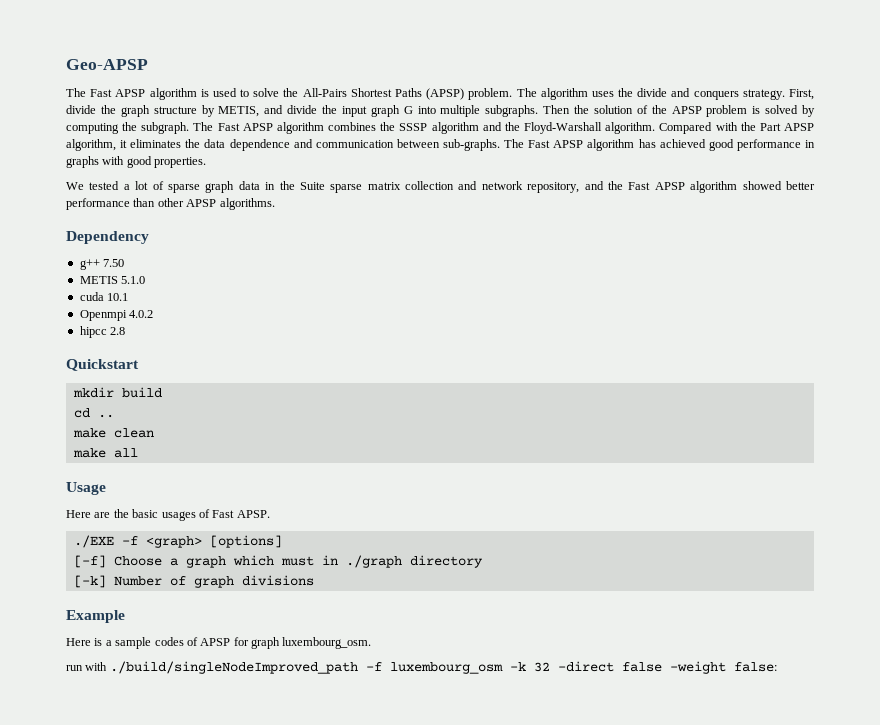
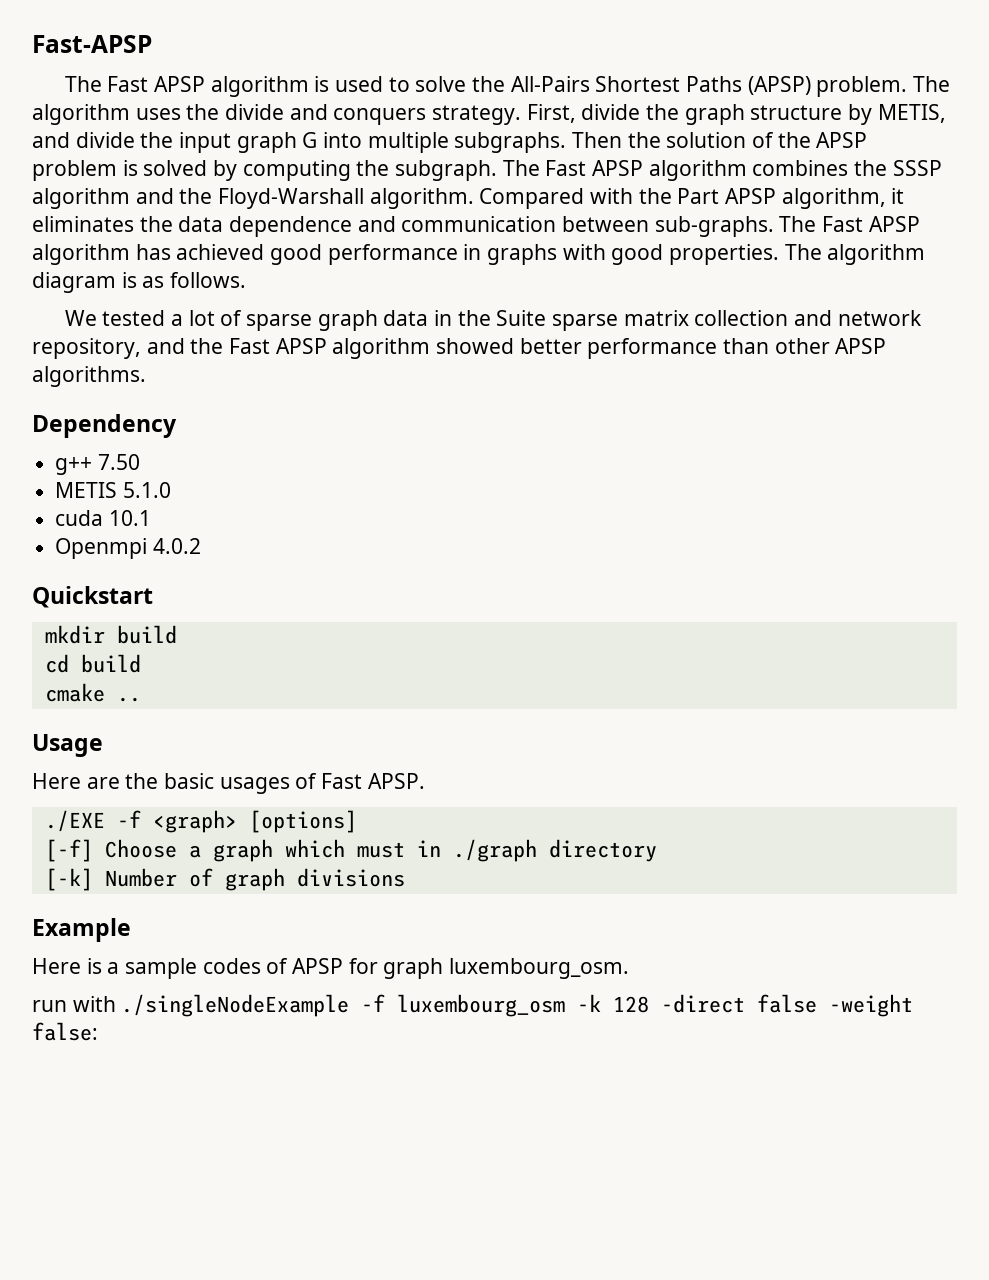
- Geo-APSP
+ Fast-APSP
+ The algorithm diagram is as follows.
- hipcc 2.8
- cd ..
+ cd build
+ cmake ..
- make clean
- make all
- run with ./build/singleNodeImproved_path -f luxembourg_osm -k 32 -direct false -weight false:
+ run with ./singleNodeExample -f luxembourg_osm -k 128 -direct false -weight false:

